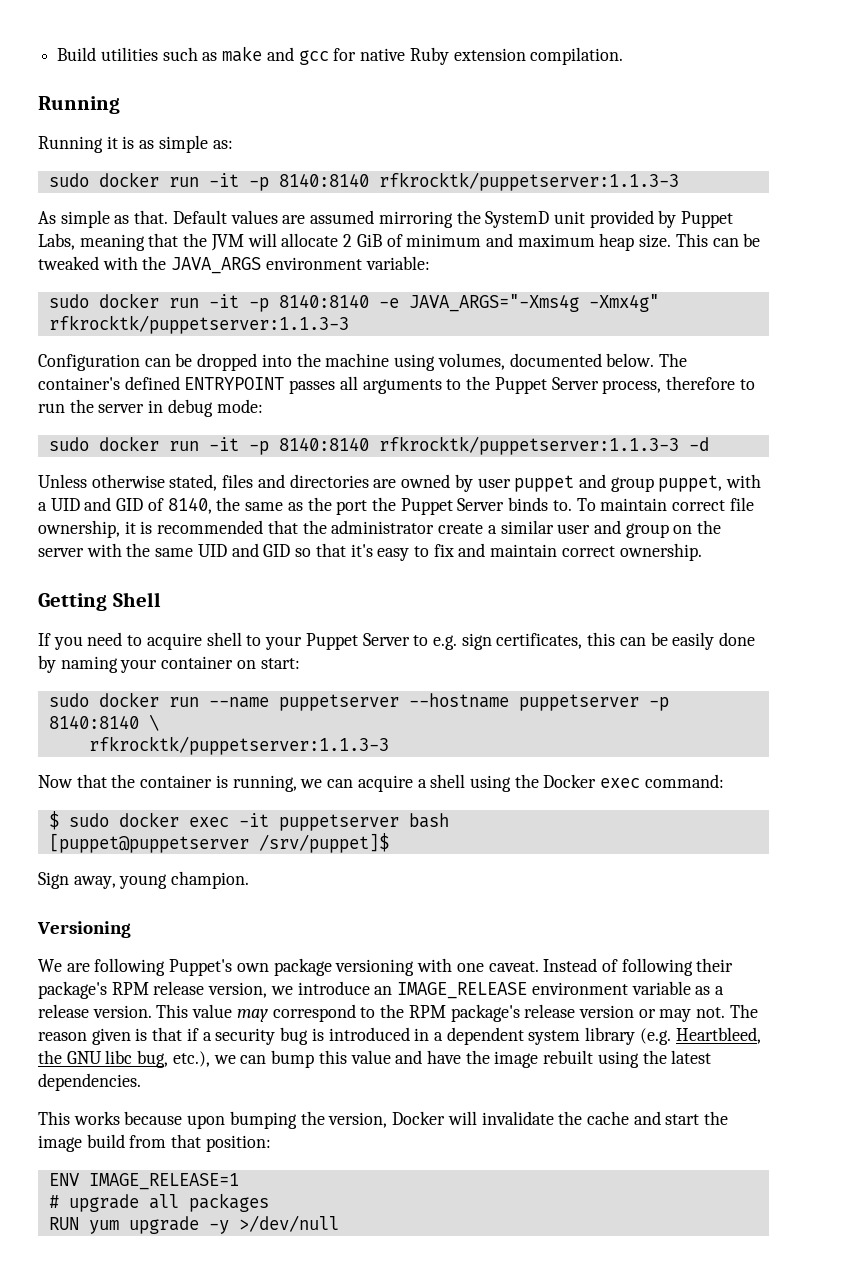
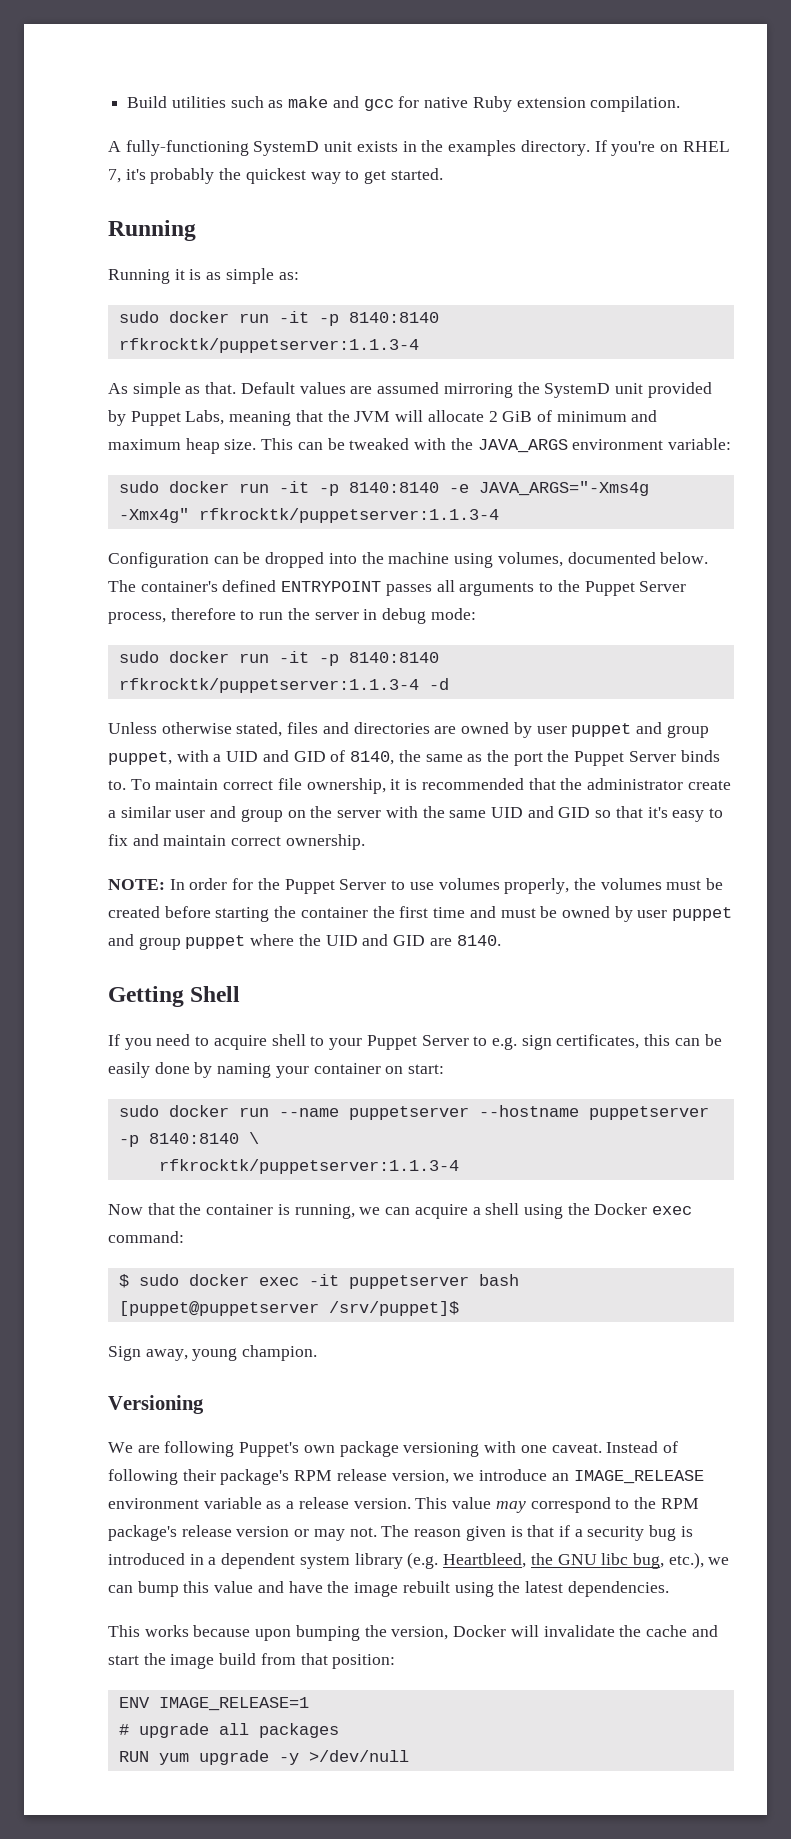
+ A fully-functioning SystemD unit exists in the examples directory. If you're on RHEL 7, it's probably the quickest way to get started.
  Running it is as simple as:
- sudo docker run -it -p 8140:8140 rfkrocktk/puppetserver:1.1.3-3
+ sudo docker run -it -p 8140:8140 rfkrocktk/puppetserver:1.1.3-4
- sudo docker run -it -p 8140:8140 -e JAVA_ARGS="-Xms4g -Xmx4g" rfkrocktk/puppetserver:1.1.3-3
+ sudo docker run -it -p 8140:8140 -e JAVA_ARGS="-Xms4g -Xmx4g" rfkrocktk/puppetserver:1.1.3-4
- sudo docker run -it -p 8140:8140 rfkrocktk/puppetserver:1.1.3-3 -d
+ sudo docker run -it -p 8140:8140 rfkrocktk/puppetserver:1.1.3-4 -d
+ NOTE: In order for the Puppet Server to use volumes properly, the volumes must be created before starting the container the first time and must be owned by user puppet and group puppet where the UID and GID are 8140.
  sudo docker run --name puppetserver --hostname puppetserver -p 8140:8140 \
- rfkrocktk/puppetserver:1.1.3-3
+ rfkrocktk/puppetserver:1.1.3-4

